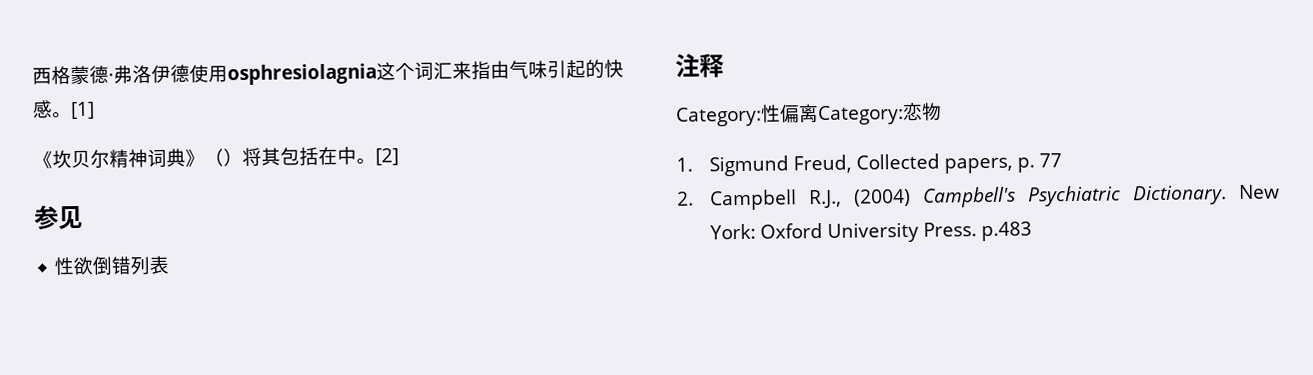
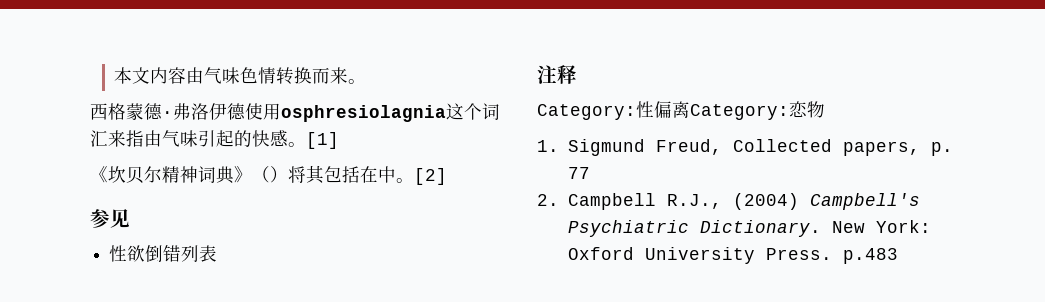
+ 本文内容由气味色情转换而来。

